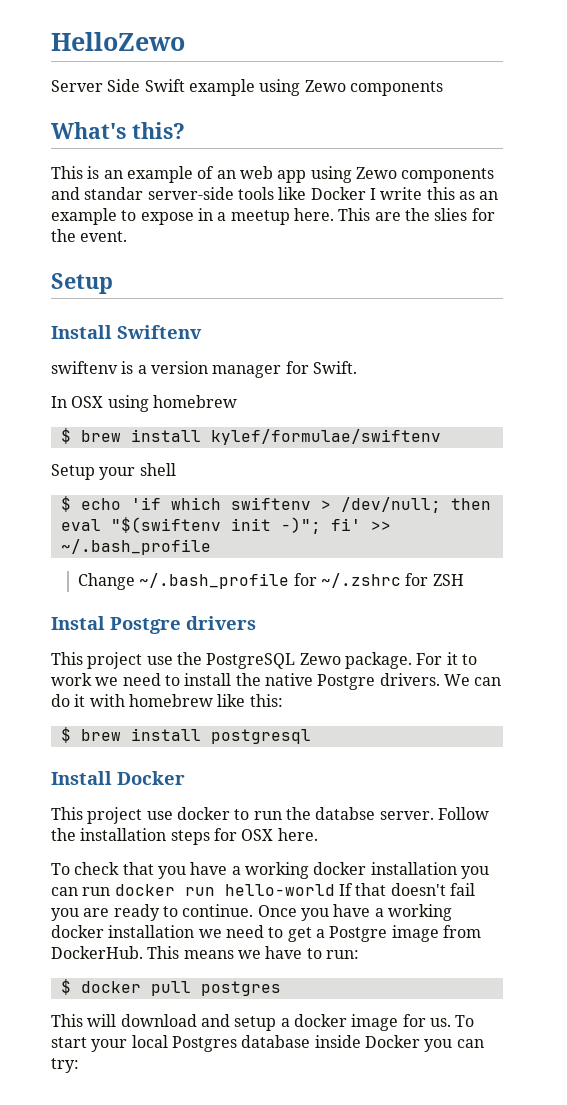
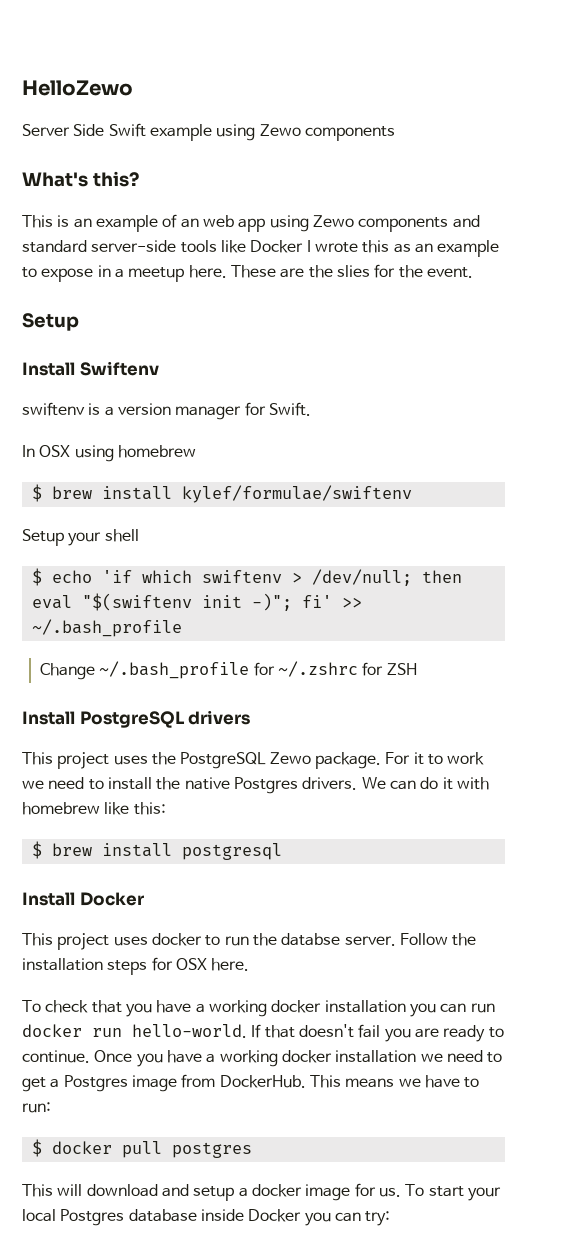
- This is an example of an web app using Zewo components and standar server-side tools like Docker I write this as an example to expose in a meetup here.
+ This is an example of an web app using Zewo components and standard server-side tools like Docker I wrote this as an example to expose in a meetup here.
- This are the slies for the event.
+ These are the slies for the event.
- Instal Postgre drivers
+ Install PostgreSQL drivers
- This project use the PostgreSQL Zewo package.
+ This project uses the PostgreSQL Zewo package.
- For it to work we need to install the native Postgre drivers.
+ For it to work we need to install the native Postgres drivers.
- This project use docker to run the databse server.
+ This project uses docker to run the databse server.
- To check that you have a working docker installation you can run docker run hello-world If that doesn't fail you are ready to continue.
+ To check that you have a working docker installation you can run docker run hello-world. If that doesn't fail you are ready to continue.
- Once you have a working docker installation we need to get a Postgre image from DockerHub.
+ Once you have a working docker installation we need to get a Postgres image from DockerHub.

